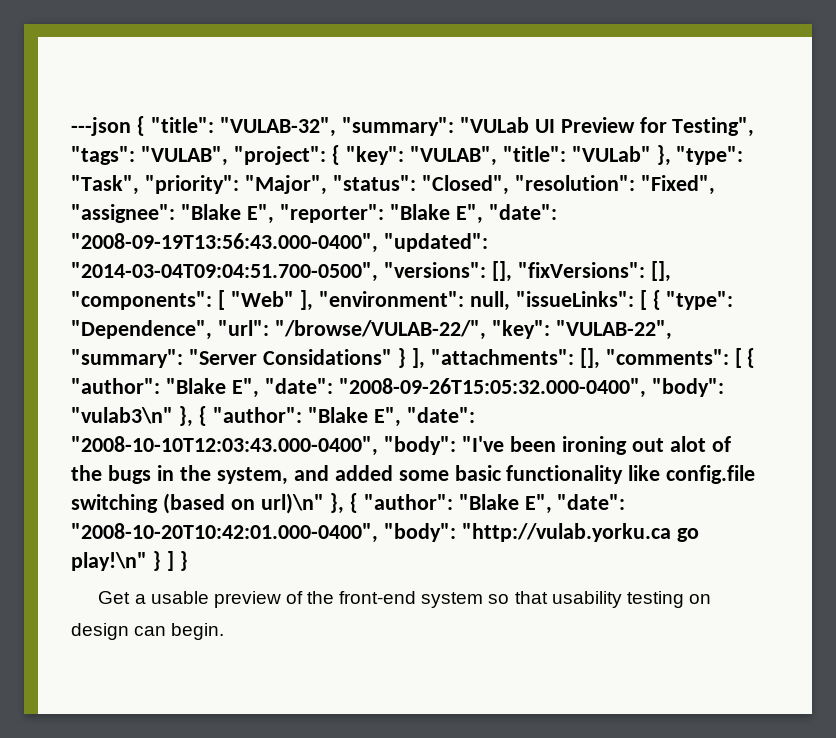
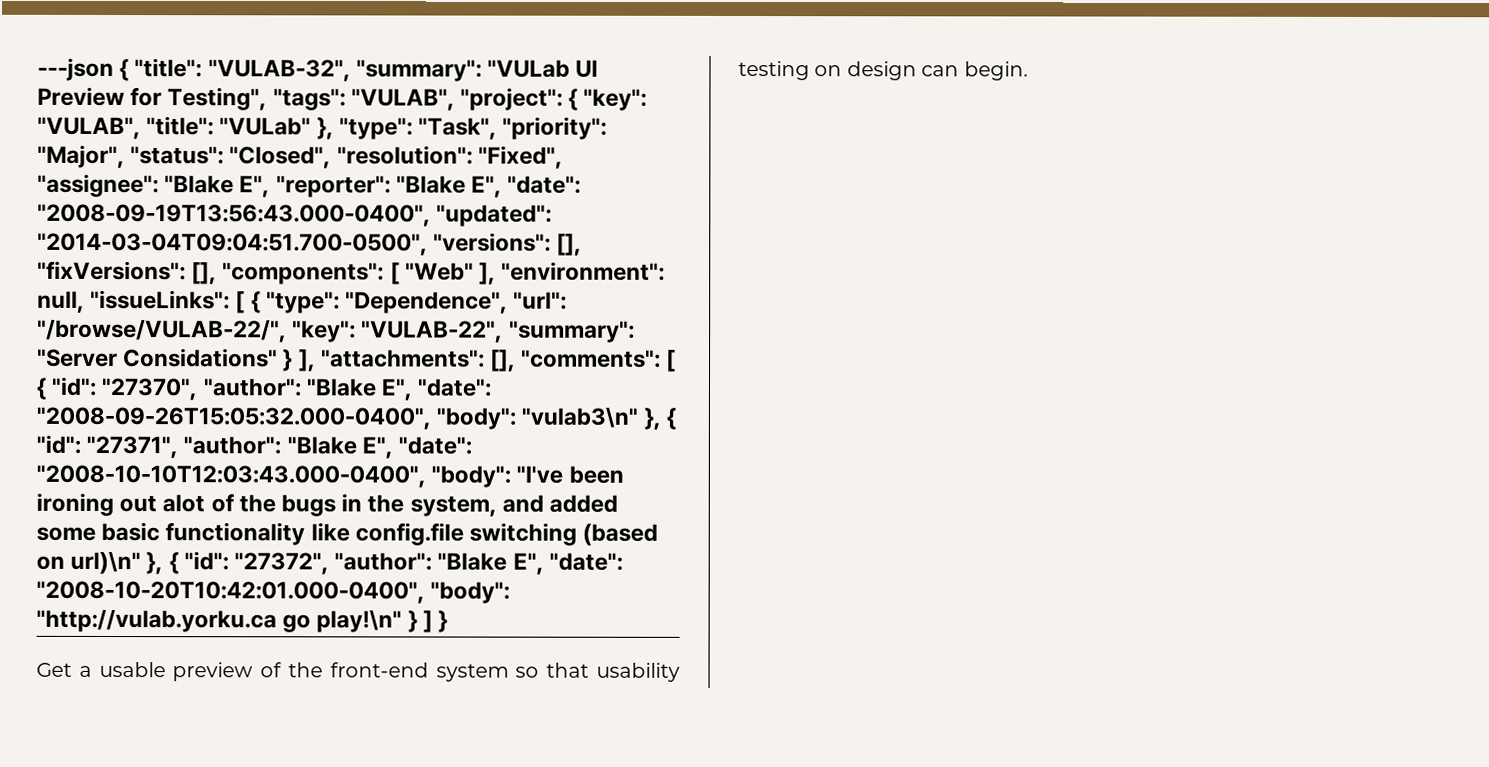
- [ { "author":
+ [ { "id": "27370", "author":
- "vulab3\n" }, { "author":
+ "vulab3\n" }, { "id": "27371", "author":
- "I've been ironing out alot of the bugs in the system, and added some basic functionality like config.file switching (based on url)\n" }, { "author":
+ "I've been ironing out alot of the bugs in the system, and added some basic functionality like config.file switching (based on url)\n" }, { "id": "27372", "author":

